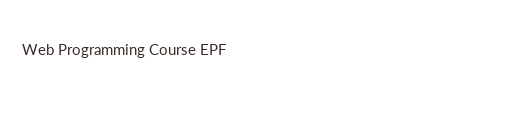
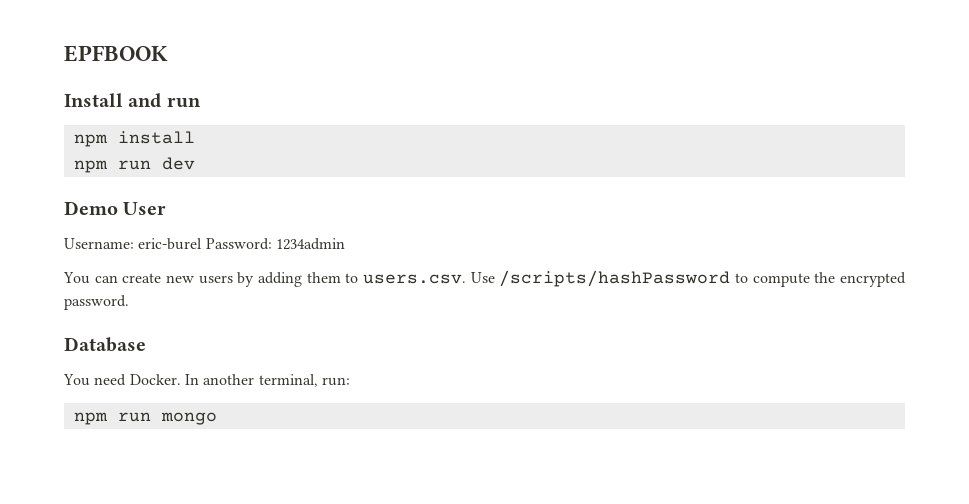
- Web Programming Course EPF
+ EPFBOOK
+ Install and run
+ npm install
+ npm run dev
+ Demo User
+ Username: eric-burel Password: 1234admin
+ You can create new users by adding them to users.csv. Use /scripts/hashPassword to compute the encrypted password.
+ Database
+ You need Docker. In another terminal, run:
+ npm run mongo

